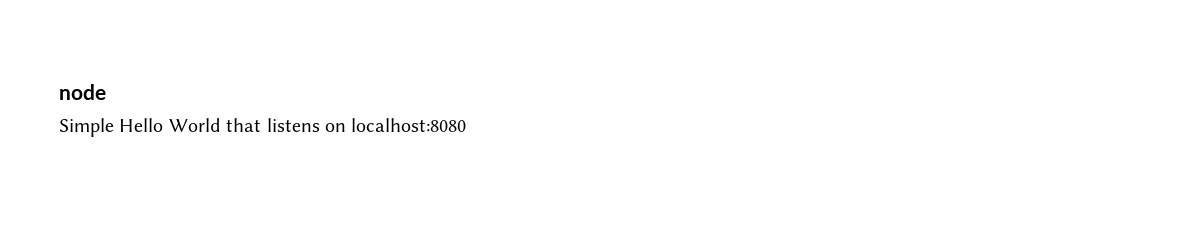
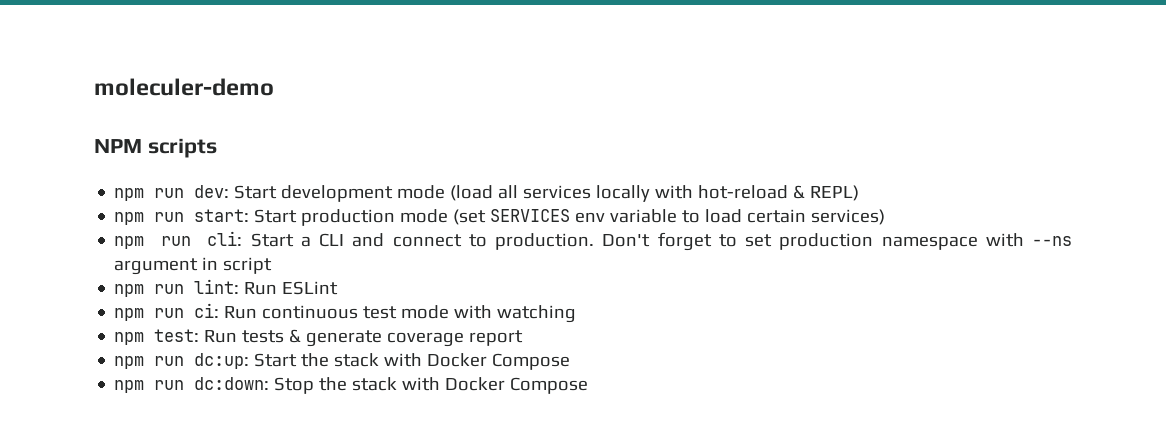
- node
- Simple Hello World that listens on localhost:8080
+ moleculer-demo
+ NPM scripts
+ npm run dev: Start development mode (load all services locally with hot-reload & REPL)
+ npm run start: Start production mode (set SERVICES env variable to load certain services)
+ npm run cli: Start a CLI and connect to production. Don't forget to set production namespace with --ns argument in script
+ npm run lint: Run ESLint
+ npm run ci: Run continuous test mode with watching
+ npm test: Run tests & generate coverage report
+ npm run dc:up: Start the stack with Docker Compose
+ npm run dc:down: Stop the stack with Docker Compose

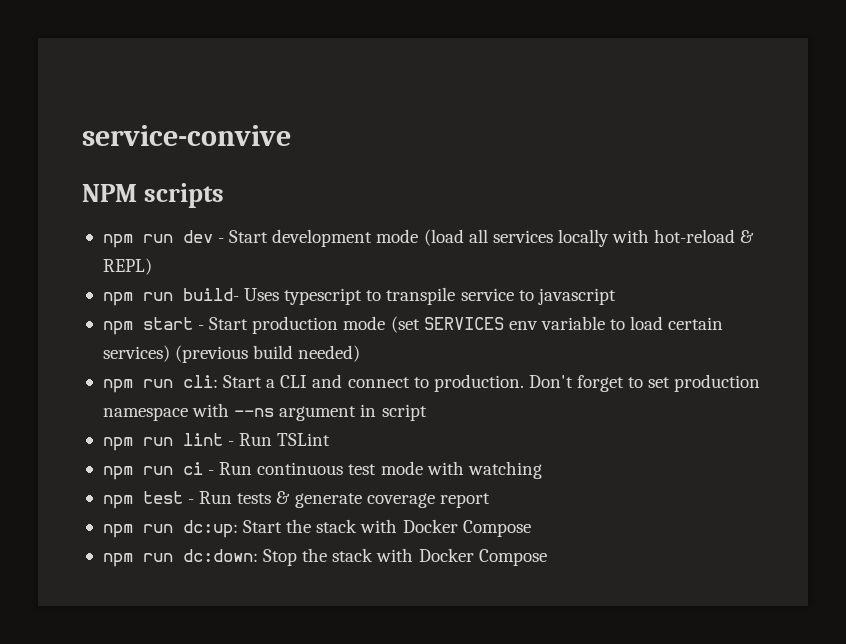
- moleculer-demo
+ service-convive
- npm run dev: Start development mode (load all services locally with hot-reload & REPL)
+ npm run dev - Start development mode (load all services locally with hot-reload & REPL)
- npm run start: Start production mode (set SERVICES env variable to load certain services)
+ npm run build- Uses typescript to transpile service to javascript
+ npm start - Start production mode (set SERVICES env variable to load certain services) (previous build needed)
- npm run lint: Run ESLint
- npm run ci: Run continuous test mode with watching
+ npm run lint - Run TSLint
+ npm run ci - Run continuous test mode with watching
- npm test: Run tests & generate coverage report
+ npm test - Run tests & generate coverage report

